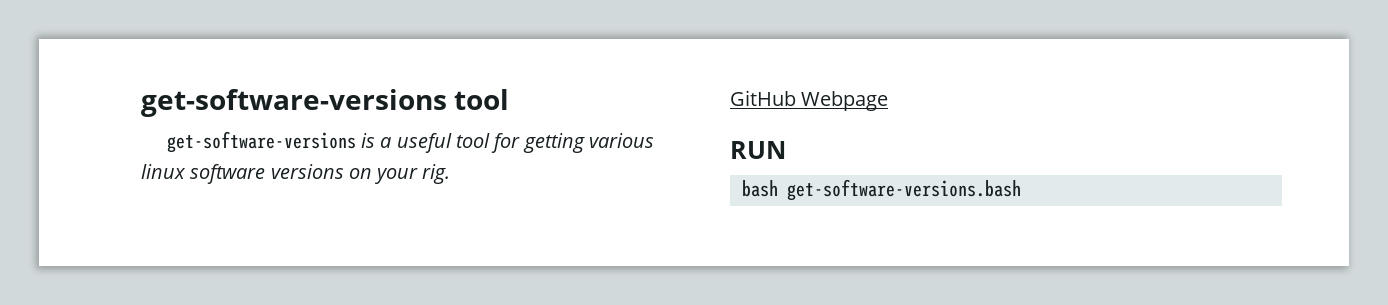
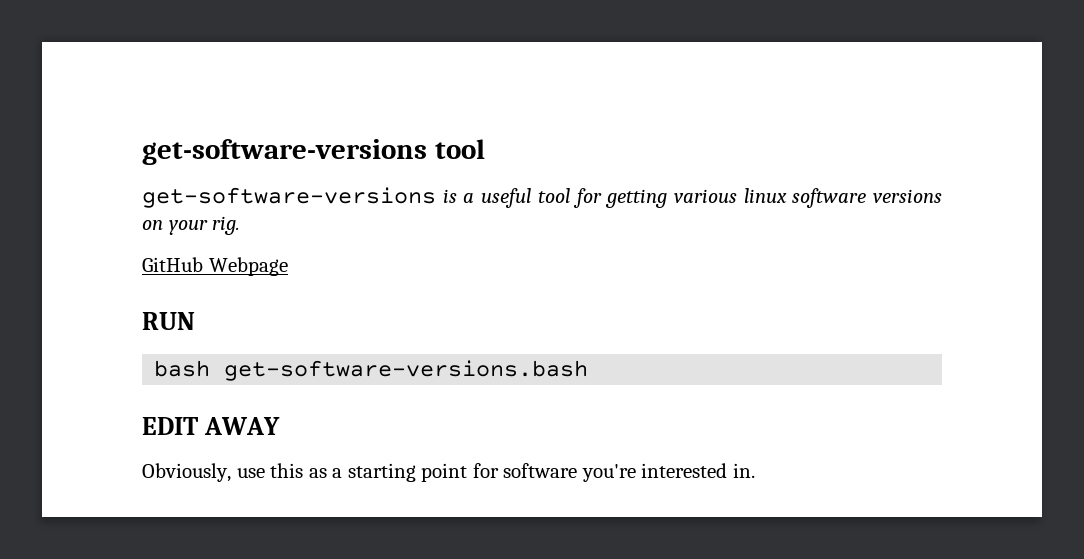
+ EDIT AWAY
+ Obviously, use this as a starting point for software you're interested in.

